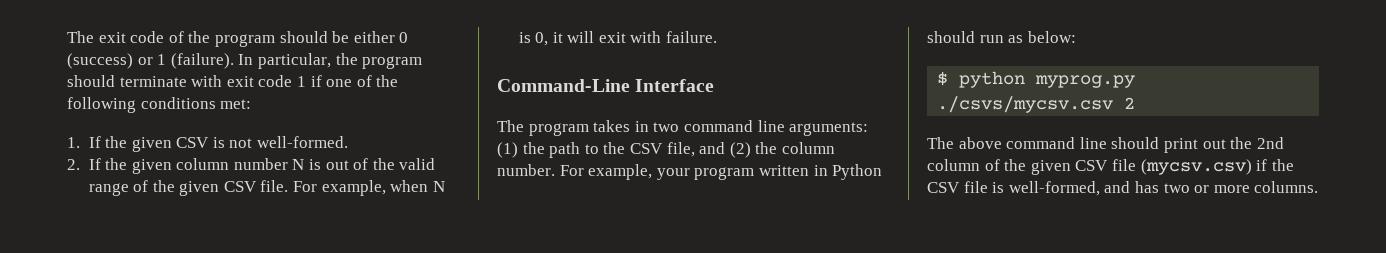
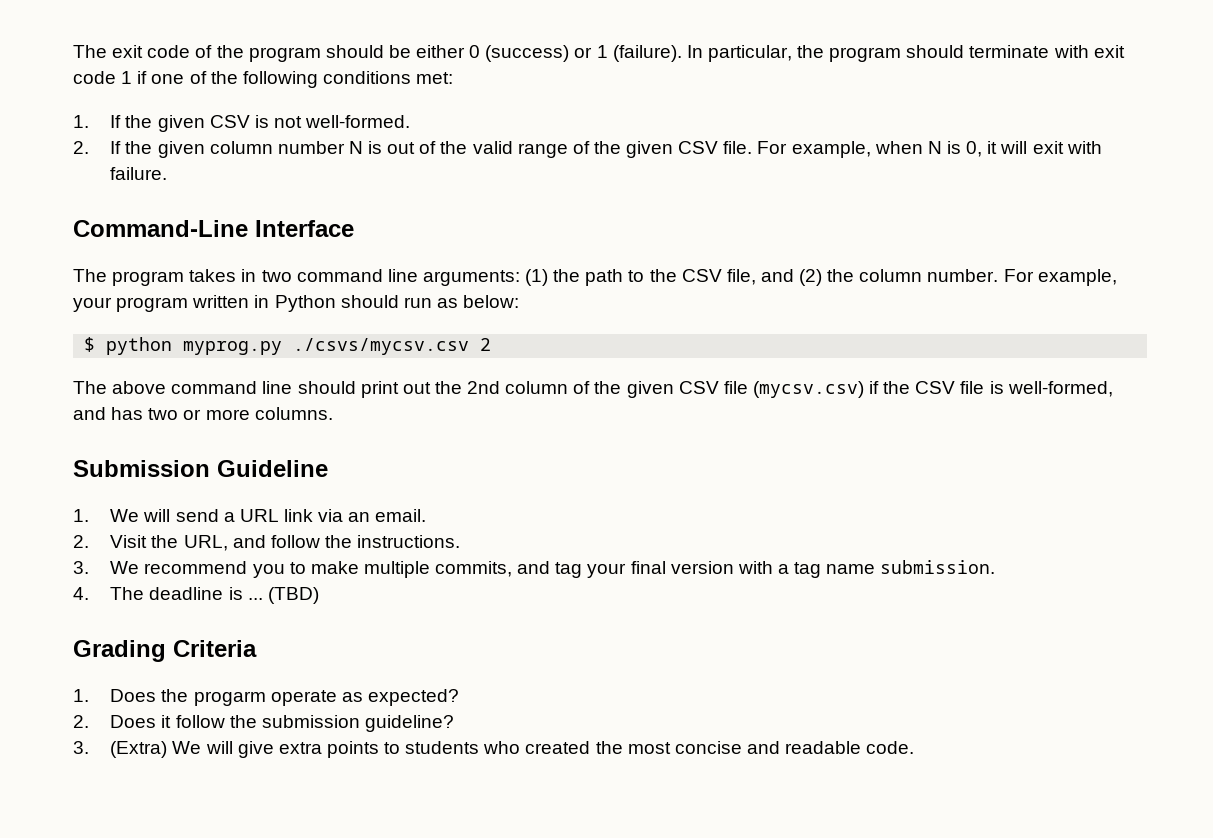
+ Submission Guideline
+ 1. We will send a URL link via an email.
+ 2. Visit the URL, and follow the instructions.
+ 3. We recommend you to make multiple commits, and tag your final version with a tag name submission.
+ 4. The deadline is ... (TBD)
+ Grading Criteria
+ 1. Does the progarm operate as expected?
+ 2. Does it follow the submission guideline?
+ 3. (Extra) We will give extra points to students who created the most concise and readable code.

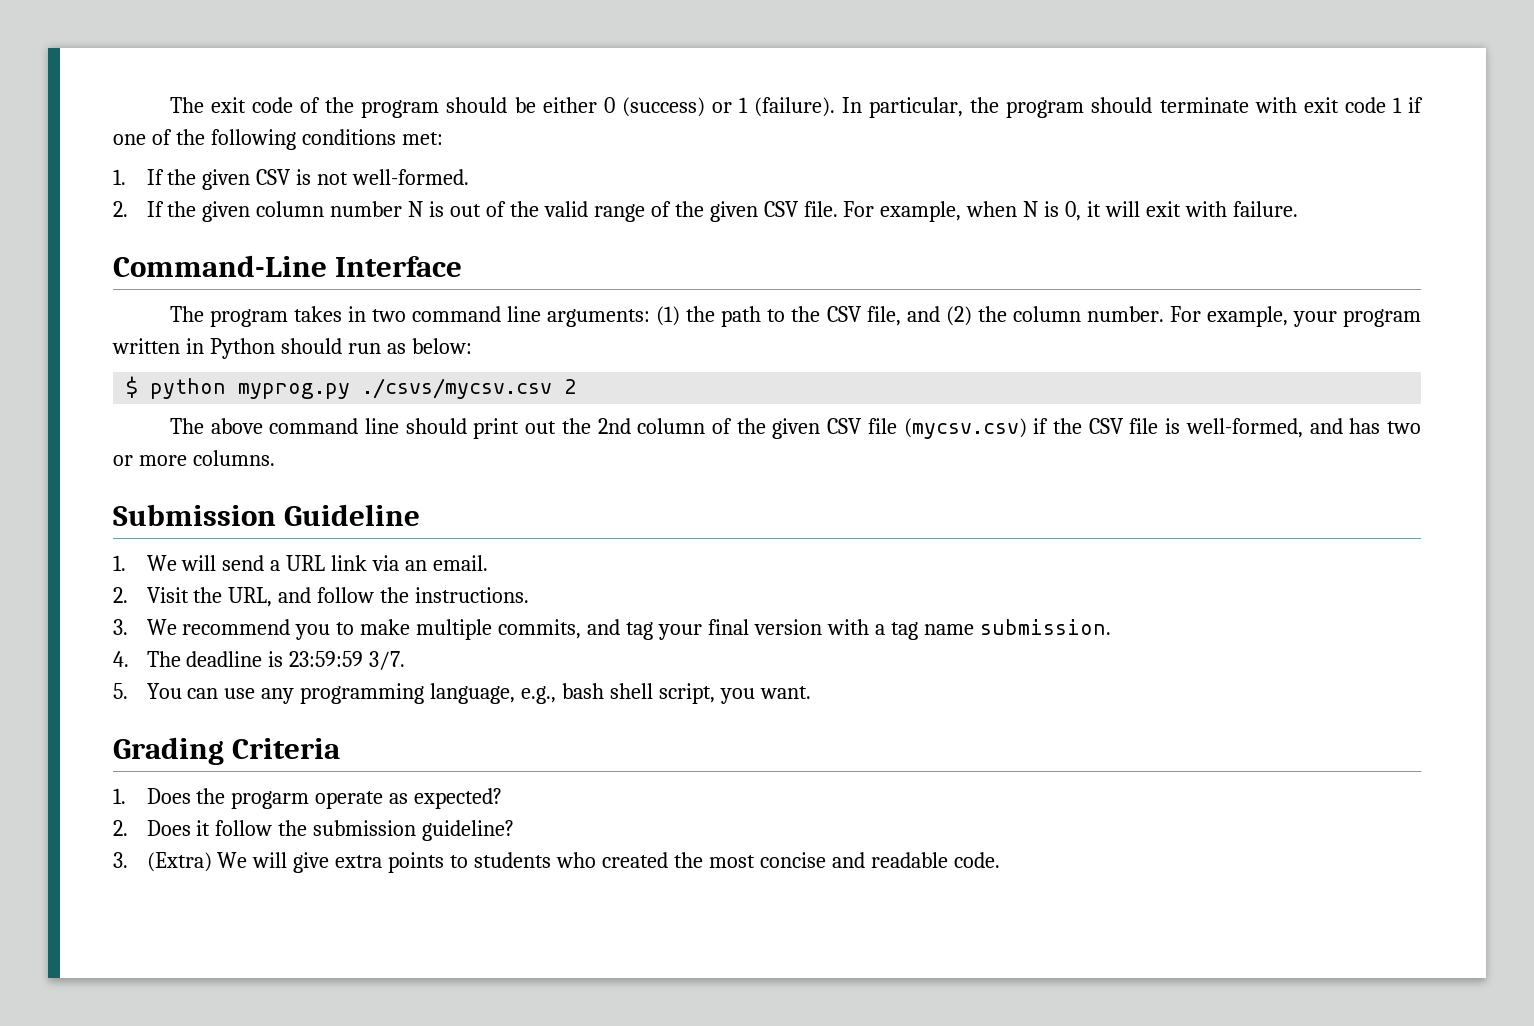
- 4. The deadline is ... (TBD)
+ 4. The deadline is 23:59:59 3/7.
+ 5. You can use any programming language, e.g., bash shell script, you want.

